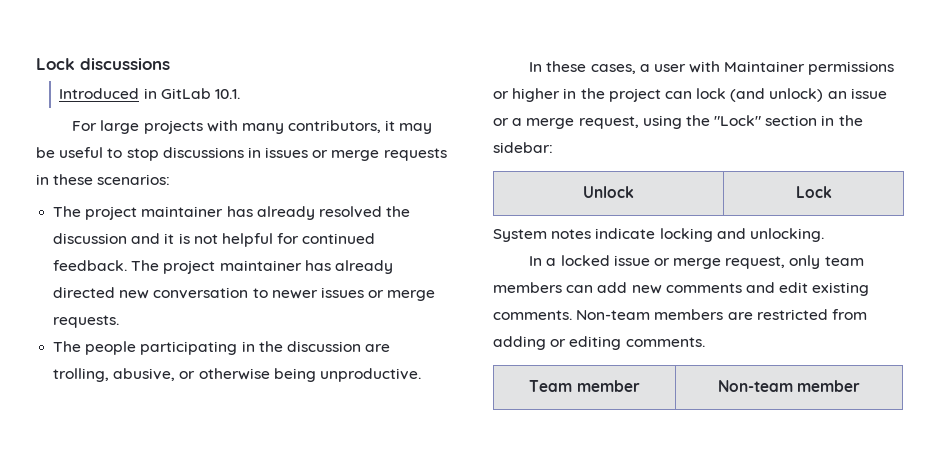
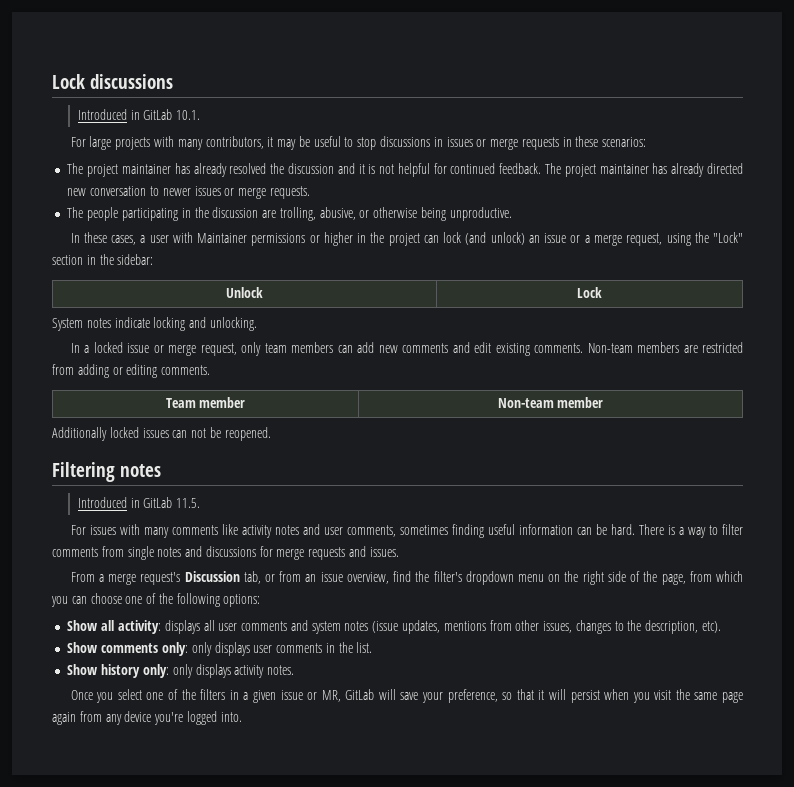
+ Additionally locked issues can not be reopened.
+ Filtering notes
+ Introduced in GitLab 11.5.
+ For issues with many comments like activity notes and user comments, sometimes finding useful information can be hard. There is a way to filter comments from single notes and discussions for merge requests and issues.
+ From a merge request's Discussion tab, or from an issue overview, find the filter's dropdown menu on the right side of the page, from which you can choose one of the following options:
+ Show all activity: displays all user comments and system notes (issue updates, mentions from other issues, changes to the description, etc).
+ Show comments only: only displays user comments in the list.
+ Show history only: only displays activity notes.
+ Once you select one of the filters in a given issue or MR, GitLab will save your preference, so that it will persist when you visit the same page again from any device you're logged into.

